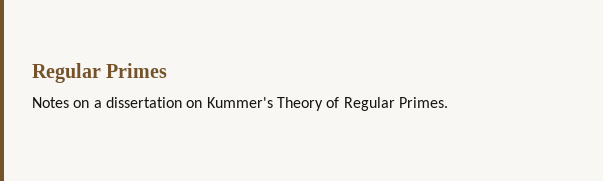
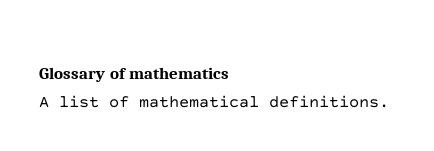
- Regular Primes
- Notes on a dissertation on Kummer's Theory of Regular Primes.
+ Glossary of mathematics
+ A list of mathematical definitions.

